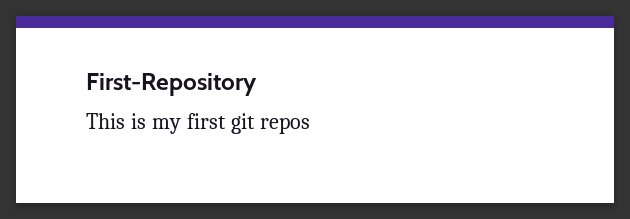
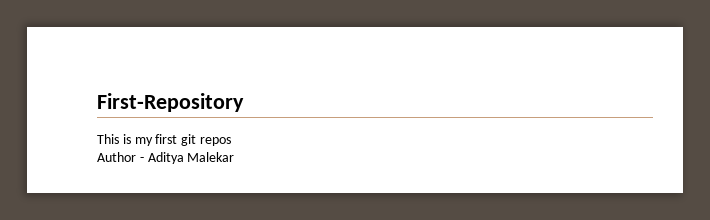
+ Author - Aditya Malekar

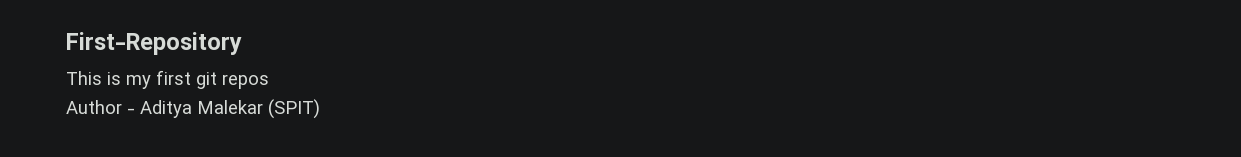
- Author - Aditya Malekar
+ Author - Aditya Malekar (SPIT)

